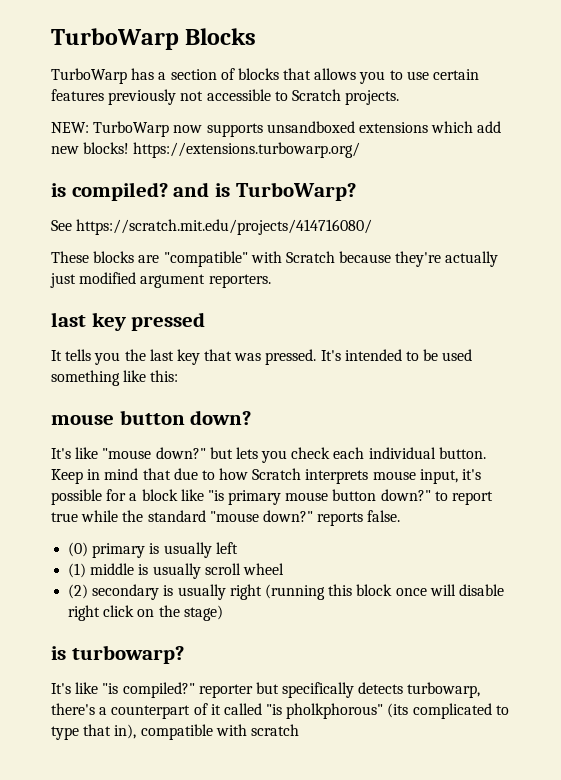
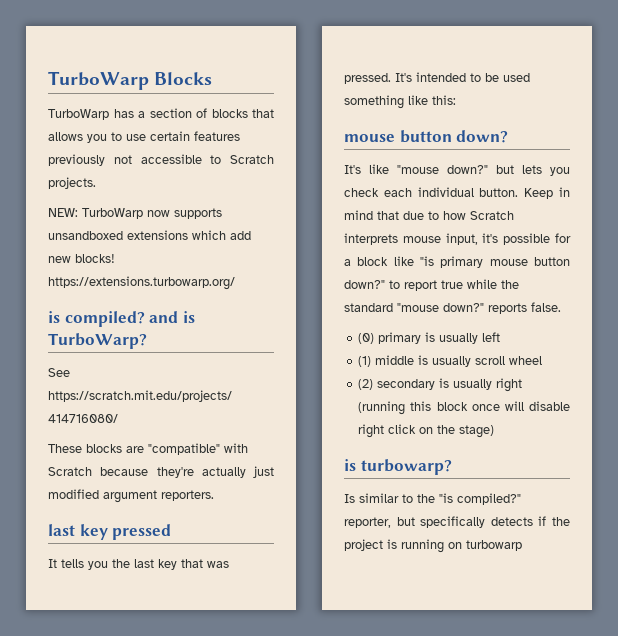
- It's like "is compiled?" reporter but specifically detects turbowarp, there's a counterpart of it called "is pholkphorous" (its complicated to type that in), compatible with scratch
+ Is similar to the "is compiled?" reporter, but specifically detects if the project is running on turbowarp

